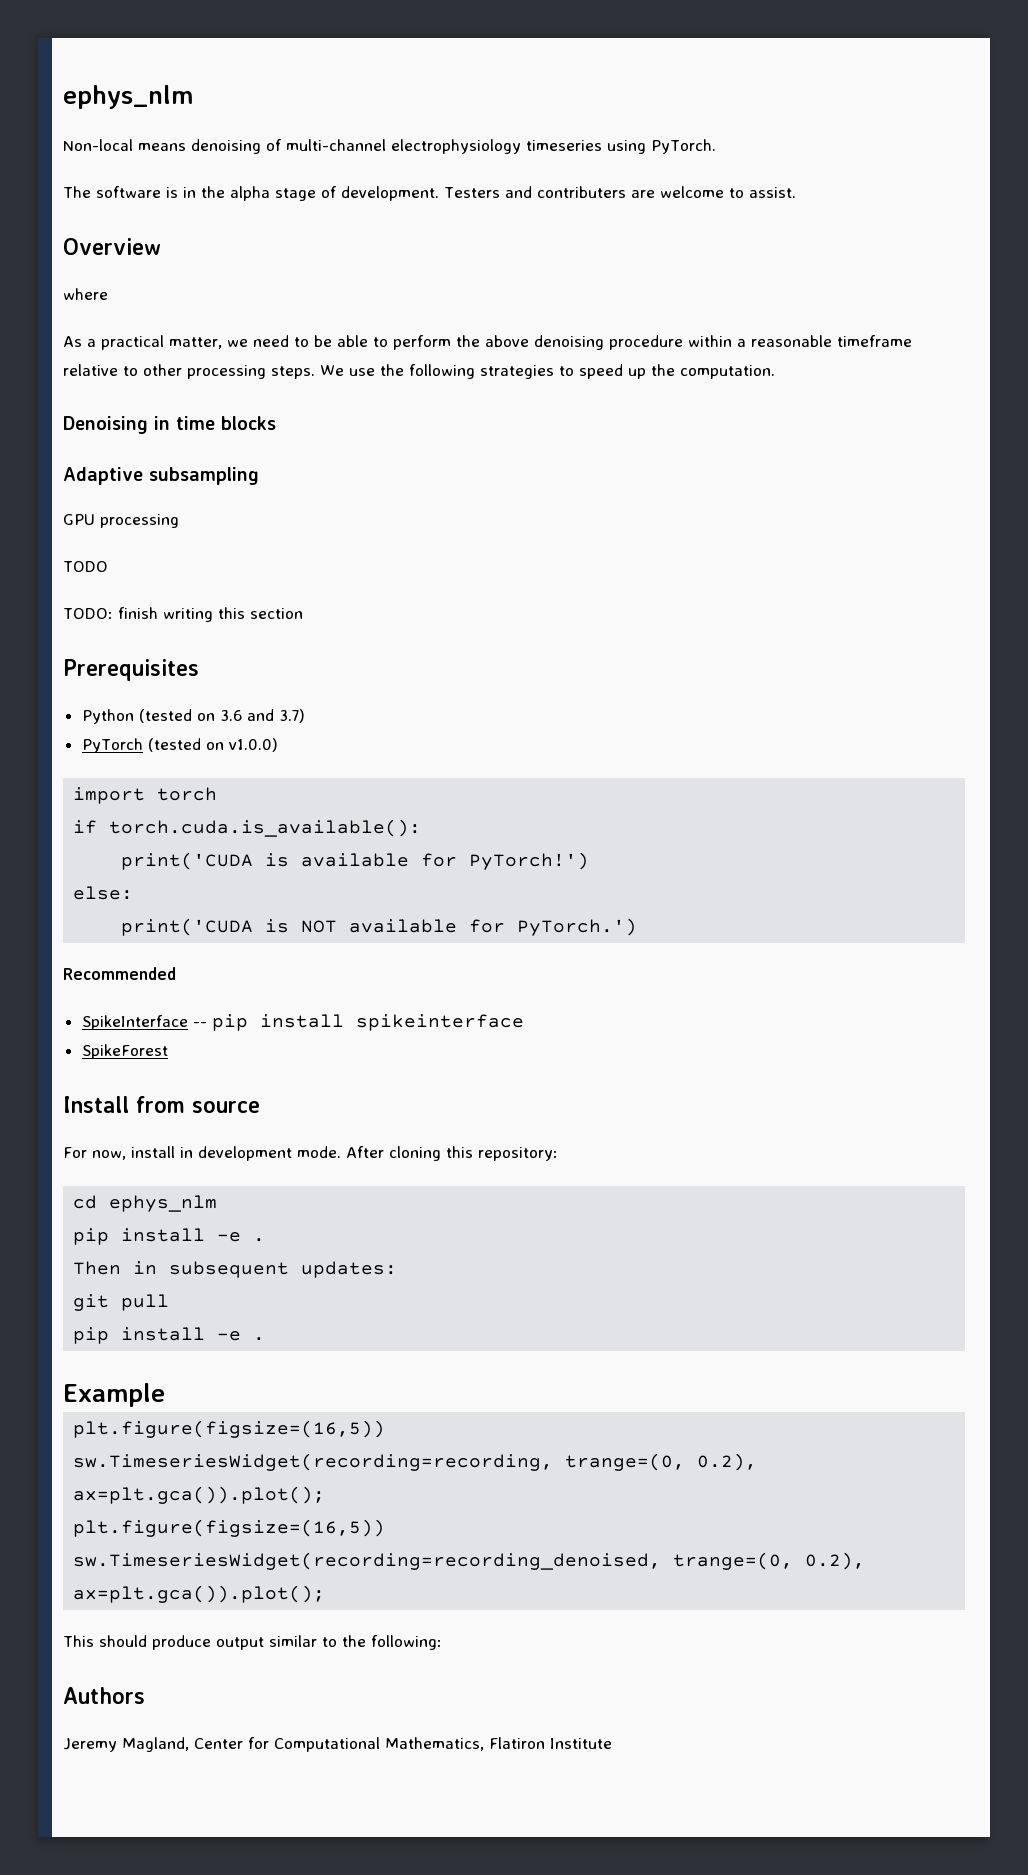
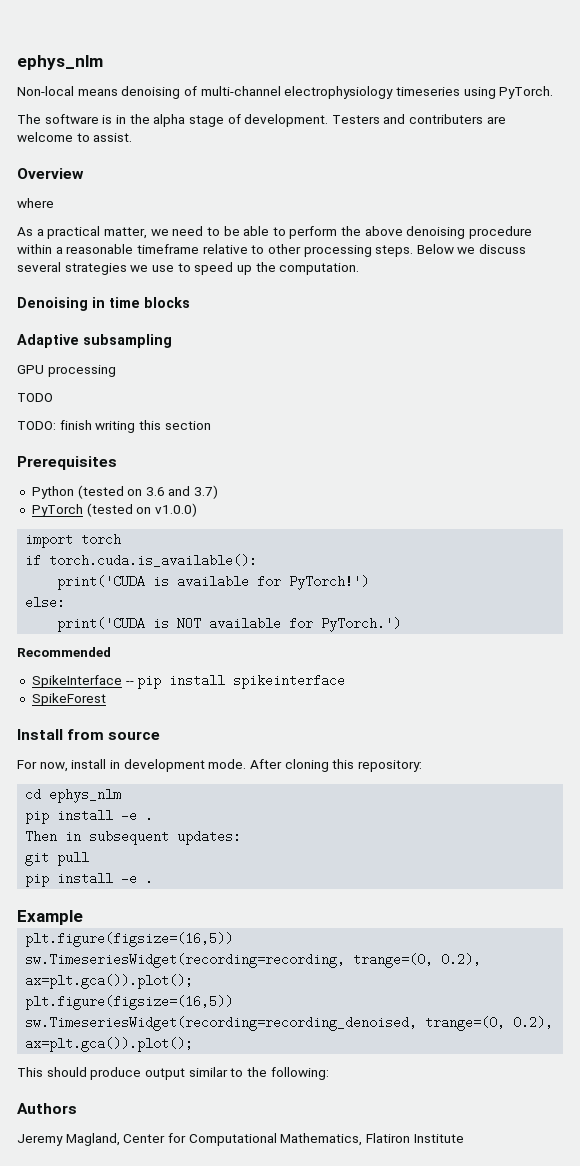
- We use the following strategies to speed up the computation.
+ Below we discuss several strategies we use to speed up the computation.

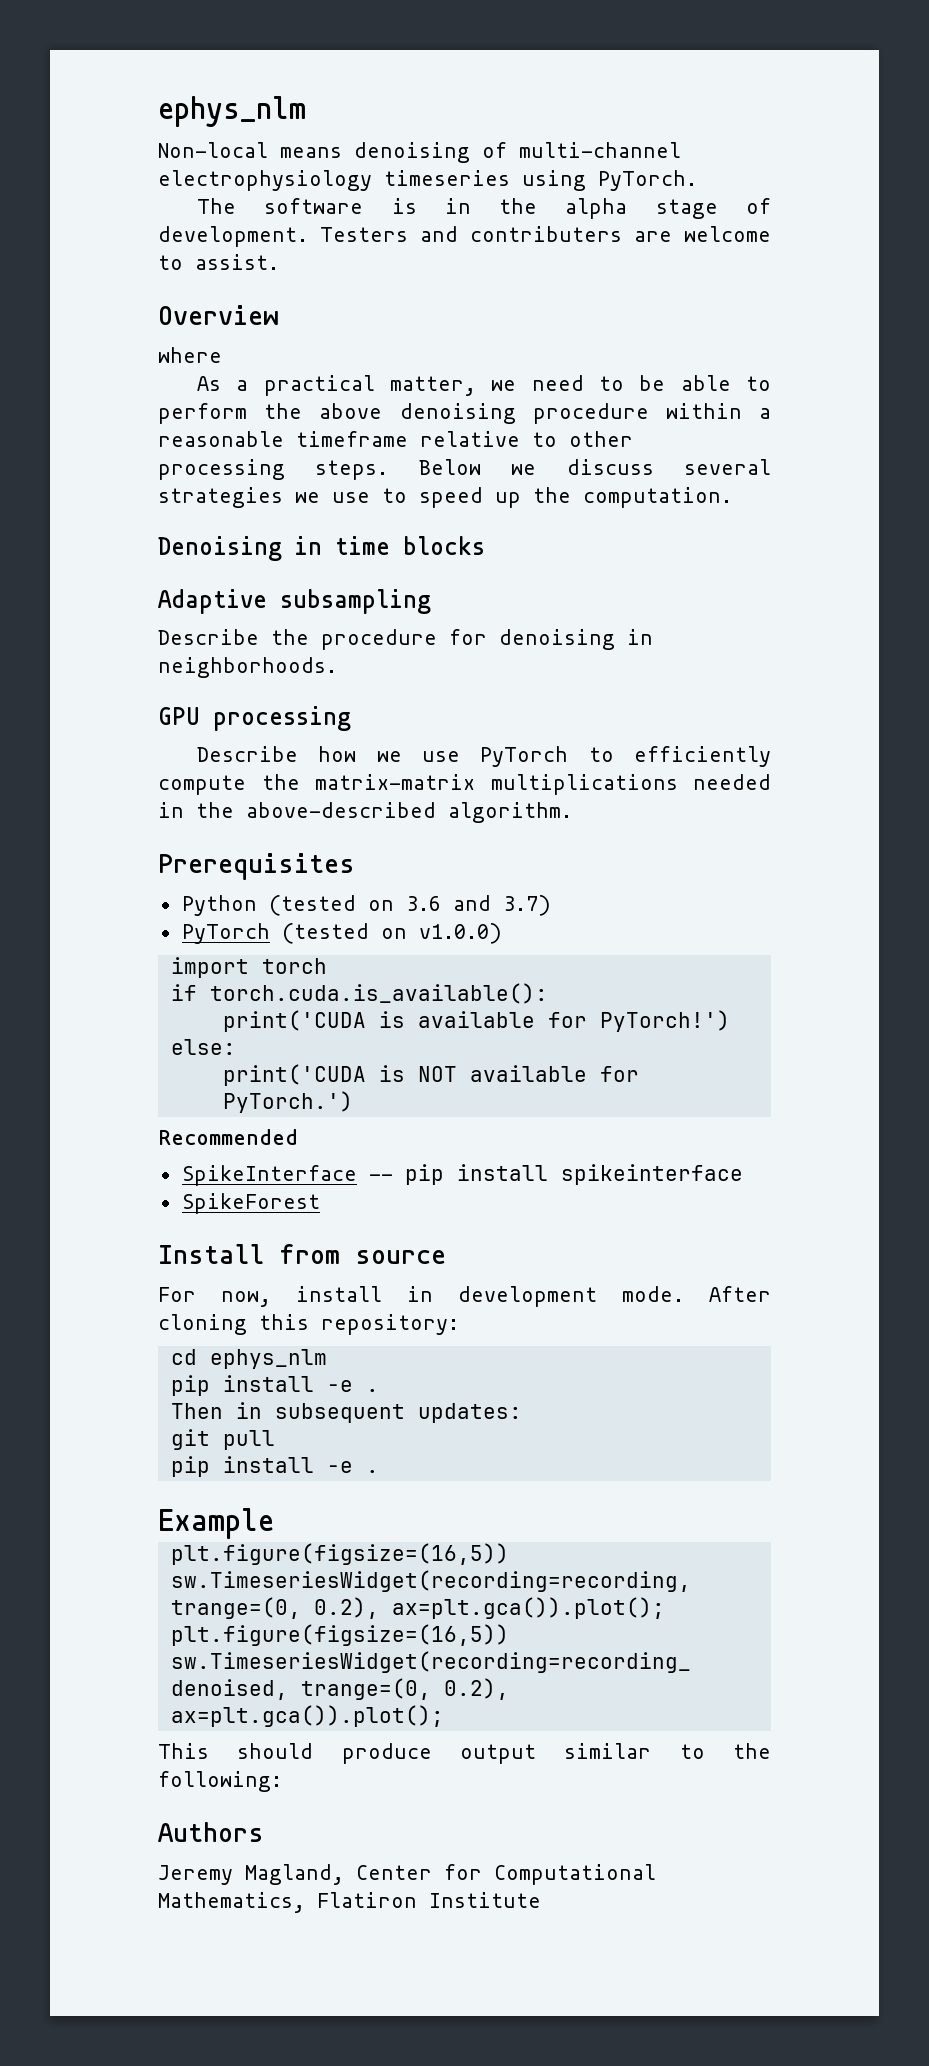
+ Describe the procedure for denoising in neighborhoods.
  GPU processing
- TODO
- TODO: finish writing this section
+ Describe how we use PyTorch to efficiently compute the matrix-matrix multiplications needed in the above-described algorithm.

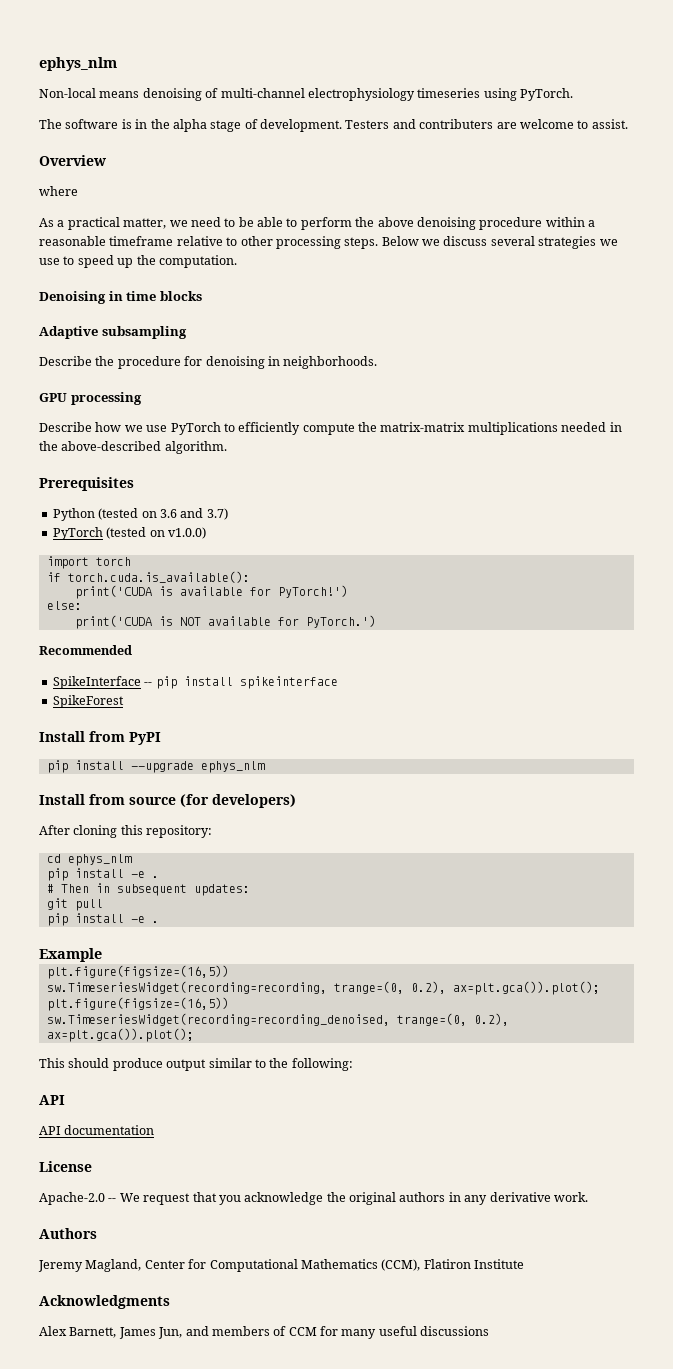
- Install from source
- For now, install in development mode. After cloning this repository:
+ Install from PyPI
+ pip install --upgrade ephys_nlm
+ Install from source (for developers)
+ After cloning this repository:
- Then in subsequent updates:
+ # Then in subsequent updates:
  This should produce output similar to the following:
+ API
+ API documentation
+ License
+ Apache-2.0 -- We request that you acknowledge the original authors in any derivative work.
- Jeremy Magland, Center for Computational Mathematics, Flatiron Institute
+ Jeremy Magland, Center for Computational Mathematics (CCM), Flatiron Institute
+ Acknowledgments
+ Alex Barnett, James Jun, and members of CCM for many useful discussions

